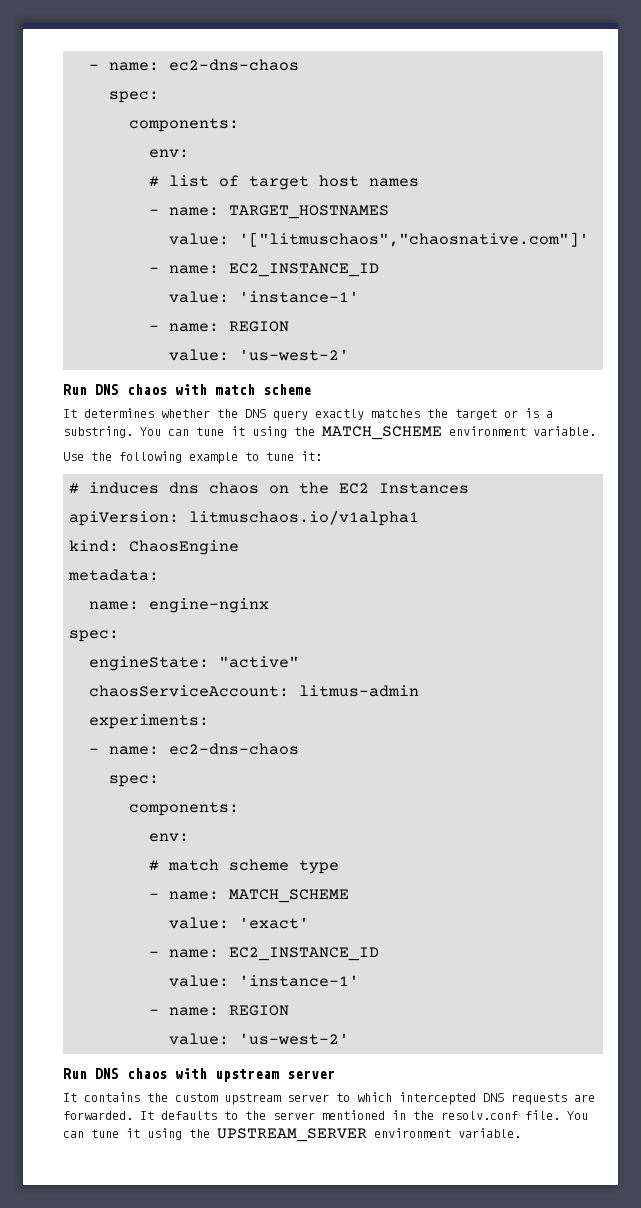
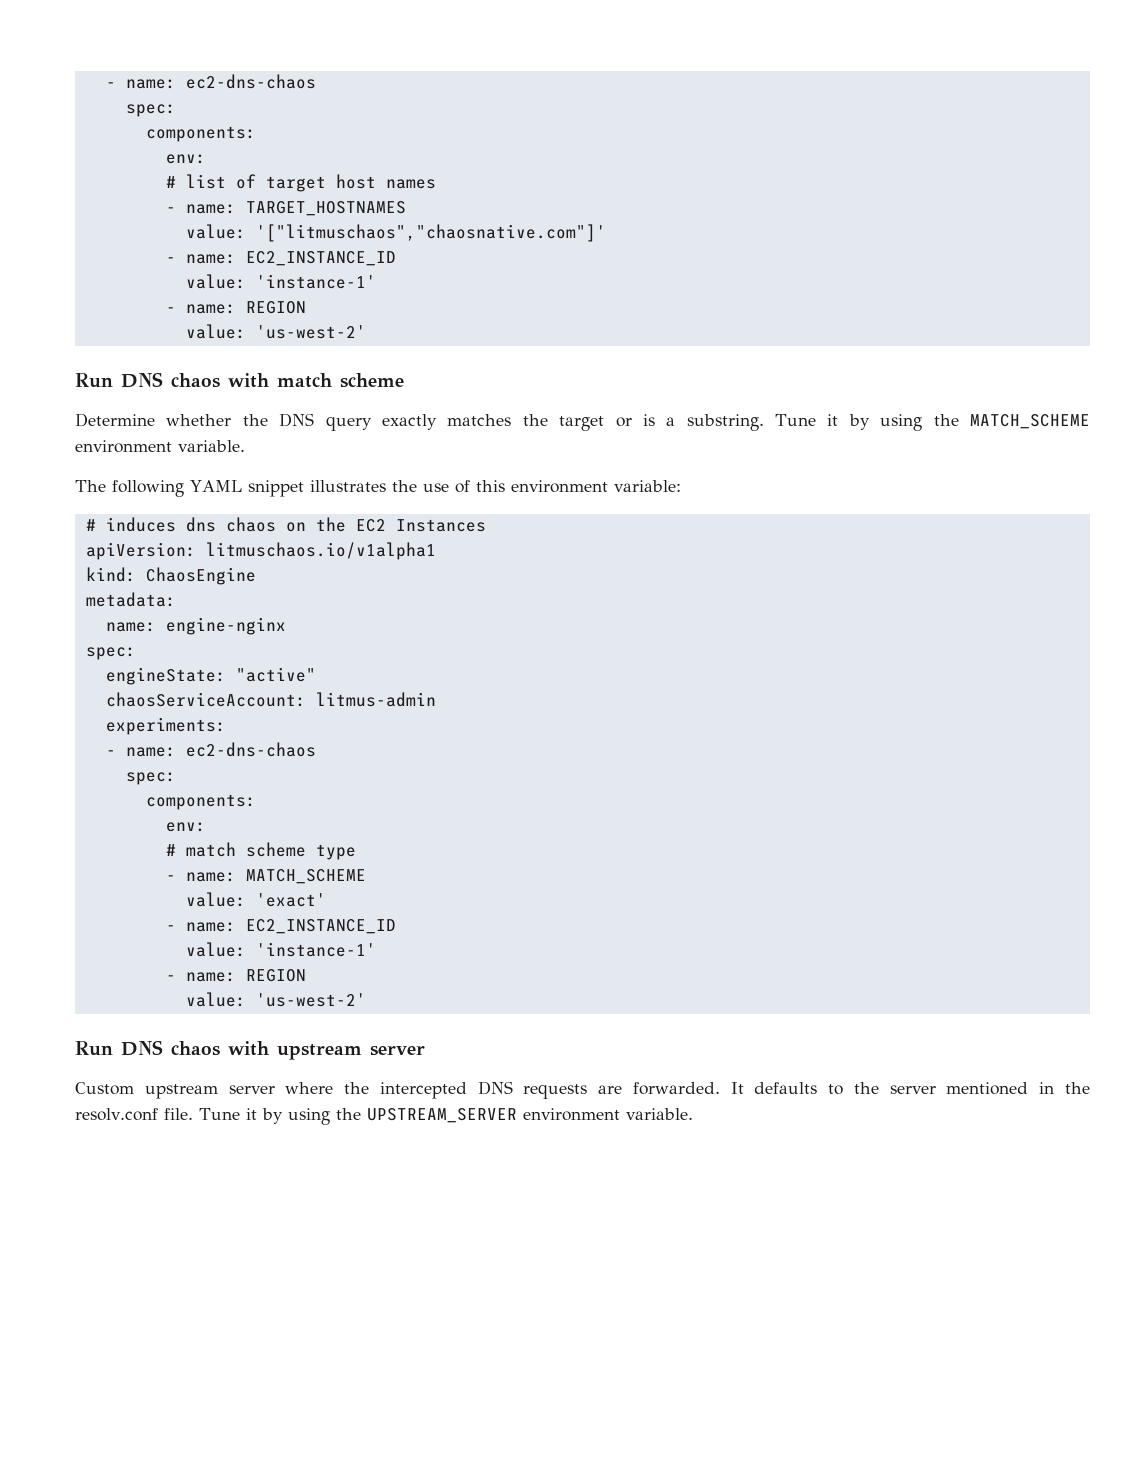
- It determines whether the DNS query exactly matches the target or is a substring.
+ Determine whether the DNS query exactly matches the target or is a substring.
- You can tune it using the MATCH_SCHEME environment variable.
+ Tune it by using the MATCH_SCHEME environment variable.
- Use the following example to tune it:
+ The following YAML snippet illustrates the use of this environment variable:
- It contains the custom upstream server to which intercepted DNS requests are forwarded.
+ Custom upstream server where the intercepted DNS requests are forwarded.
- You can tune it using the UPSTREAM_SERVER environment variable.
+ Tune it by using the UPSTREAM_SERVER environment variable.

